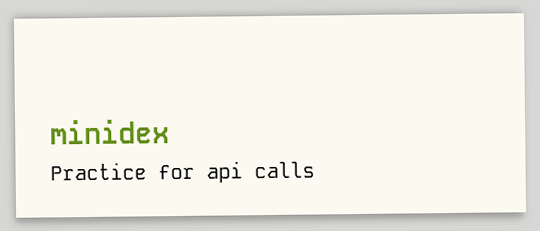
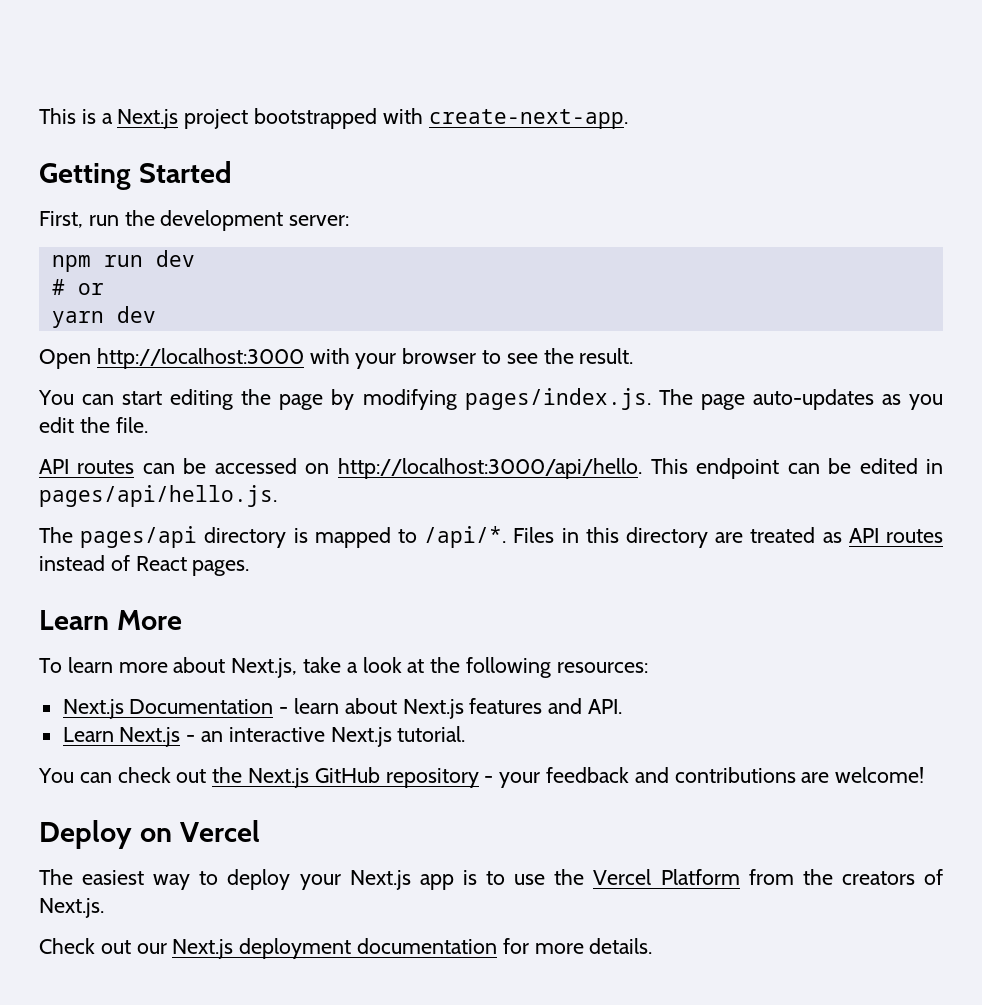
- minidex
- Practice for api calls
+ This is a Next.js project bootstrapped with create-next-app.
+ Getting Started
+ First, run the development server:
+ npm run dev
+ # or
+ yarn dev
+ Open http://localhost:3000 with your browser to see the result.
+ You can start editing the page by modifying pages/index.js. The page auto-updates as you edit the file.
+ API routes can be accessed on http://localhost:3000/api/hello. This endpoint can be edited in pages/api/hello.js.
+ The pages/api directory is mapped to /api/*. Files in this directory are treated as API routes instead of React pages.
+ Learn More
+ To learn more about Next.js, take a look at the following resources:
+ Next.js Documentation - learn about Next.js features and API.
+ Learn Next.js - an interactive Next.js tutorial.
+ You can check out the Next.js GitHub repository - your feedback and contributions are welcome!
+ Deploy on Vercel
+ The easiest way to deploy your Next.js app is to use the Vercel Platform from the creators of Next.js.
+ Check out our Next.js deployment documentation for more details.

